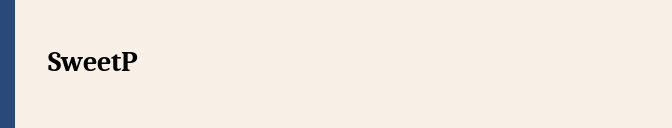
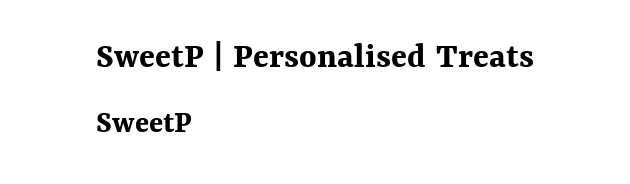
+ SweetP | Personalised Treats

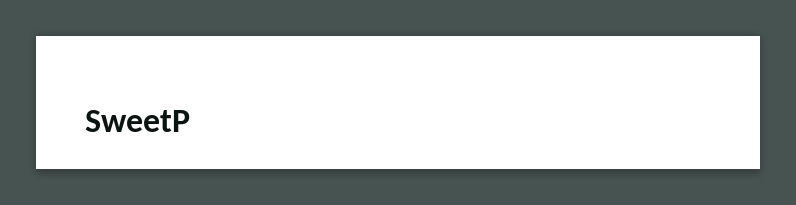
- SweetP | Personalised Treats

